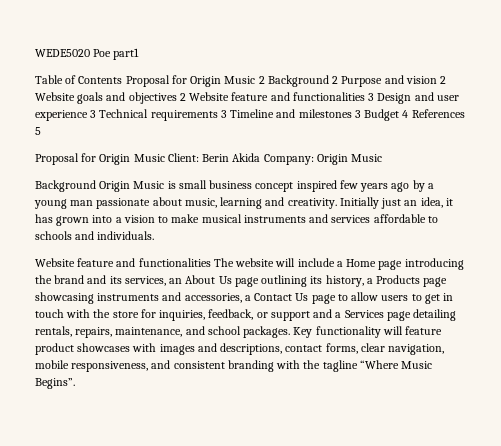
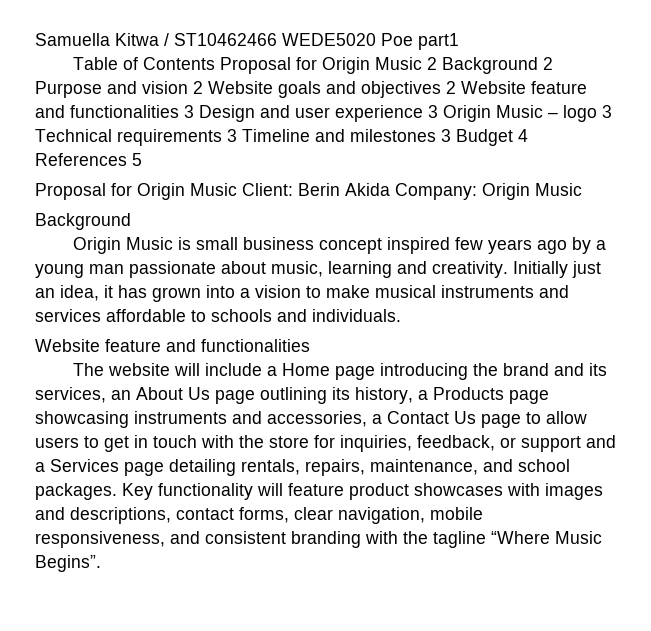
- WEDE5020 Poe part1
+ Samuella Kitwa / ST10462466 WEDE5020 Poe part1
- Table of Contents Proposal for Origin Music 2 Background 2 Purpose and vision 2 Website goals and objectives 2 Website feature and functionalities 3 Design and user experience 3 Technical requirements 3 Timeline and milestones 3 Budget 4 References 5
+ Table of Contents Proposal for Origin Music 2 Background 2 Purpose and vision 2 Website goals and objectives 2 Website feature and functionalities 3 Design and user experience 3 Origin Music – logo 3 Technical requirements 3 Timeline and milestones 3 Budget 4 References 5
  Proposal for Origin Music Client: Berin Akida Company: Origin Music
- Background Origin Music is small business concept inspired few years ago by a young man passionate about music, learning and creativity.
+ Background
+ Origin Music is small business concept inspired few years ago by a young man passionate about music, learning and creativity.
  Initially just an idea, it has grown into a vision to make musical instruments and services affordable to schools and individuals.
- Website feature and functionalities The website will include a Home page introducing the brand and its services, an About Us page outlining its history, a Products page showcasing instruments and accessories, a Contact Us page to allow users to get in touch with the store for inquiries, feedback, or support and a Services page detailing rentals, repairs, maintenance, and school packages.
+ Website feature and functionalities
+ The website will include a Home page introducing the brand and its services, an About Us page outlining its history, a Products page showcasing instruments and accessories, a Contact Us page to allow users to get in touch with the store for inquiries, feedback, or support and a Services page detailing rentals, repairs, maintenance, and school packages.

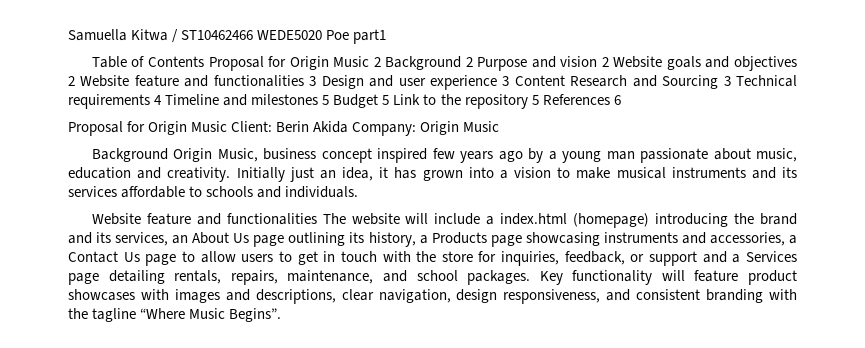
- Table of Contents Proposal for Origin Music 2 Background 2 Purpose and vision 2 Website goals and objectives 2 Website feature and functionalities 3 Design and user experience 3 Origin Music – logo 3 Technical requirements 3 Timeline and milestones 3 Budget 4 References 5
+ Table of Contents Proposal for Origin Music 2 Background 2 Purpose and vision 2 Website goals and objectives 2 Website feature and functionalities 3 Design and user experience 3 Content Research and Sourcing 3 Technical requirements 4 Timeline and milestones 5 Budget 5 Link to the repository 5 References 6
  Proposal for Origin Music Client: Berin Akida Company: Origin Music
- Background
- Origin Music is small business concept inspired few years ago by a young man passionate about music, learning and creativity.
+ Background Origin Music, business concept inspired few years ago by a young man passionate about music, education and creativity.
- Initially just an idea, it has grown into a vision to make musical instruments and services affordable to schools and individuals.
- Website feature and functionalities
- The website will include a Home page introducing the brand and its services, an About Us page outlining its history, a Products page showcasing instruments and accessories, a Contact Us page to allow users to get in touch with the store for inquiries, feedback, or support and a Services page detailing rentals, repairs, maintenance, and school packages.
+ Initially just an idea, it has grown into a vision to make musical instruments and its services affordable to schools and individuals.
+ Website feature and functionalities The website will include a index.html (homepage) introducing the brand and its services, an About Us page outlining its history, a Products page showcasing instruments and accessories, a Contact Us page to allow users to get in touch with the store for inquiries, feedback, or support and a Services page detailing rentals, repairs, maintenance, and school packages.
- Key functionality will feature product showcases with images and descriptions, contact forms, clear navigation, mobile responsiveness, and consistent branding with the tagline “Where Music Begins”.
+ Key functionality will feature product showcases with images and descriptions, clear navigation, design responsiveness, and consistent branding with the tagline “Where Music Begins”.

